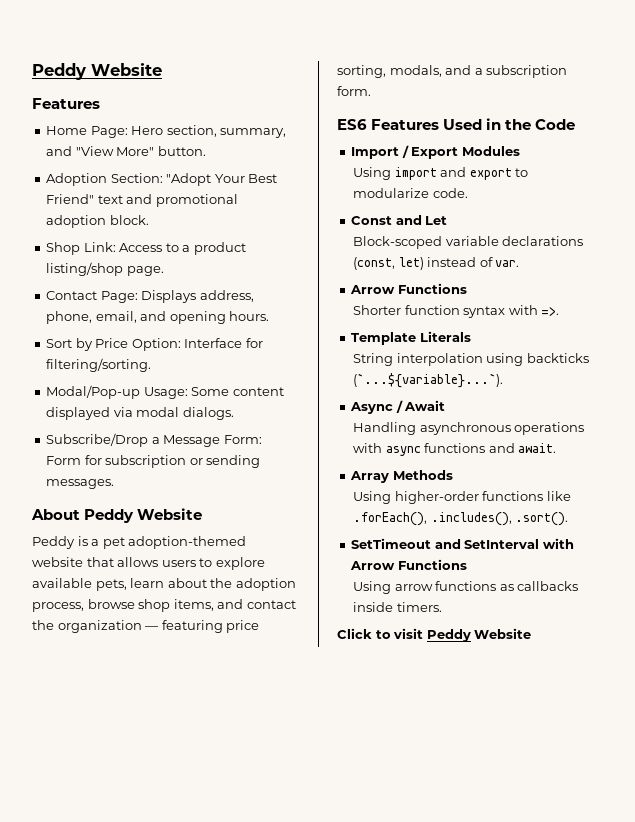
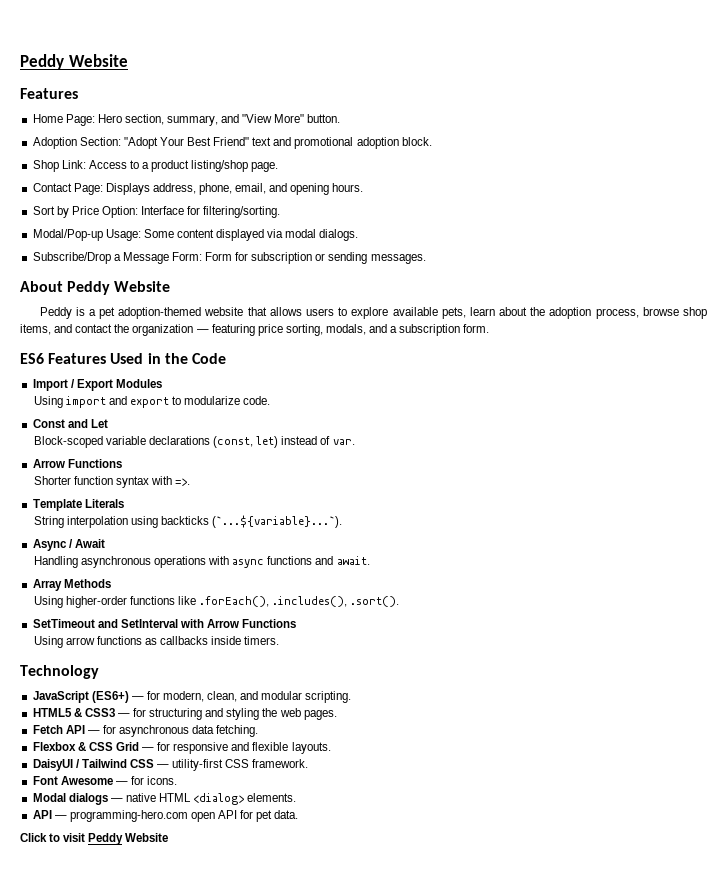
+ Technology
+ JavaScript (ES6+) — for modern, clean, and modular scripting.
+ HTML5 & CSS3 — for structuring and styling the web pages.
+ Fetch API — for asynchronous data fetching.
+ Flexbox & CSS Grid — for responsive and flexible layouts.
+ DaisyUI / Tailwind CSS — utility-first CSS framework.
+ Font Awesome — for icons.
+ Modal dialogs — native HTML <dialog> elements.
+ API — programming-hero.com open API for pet data.

